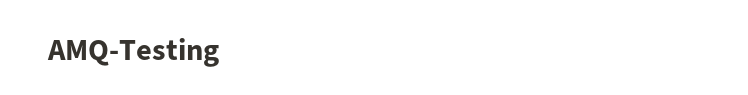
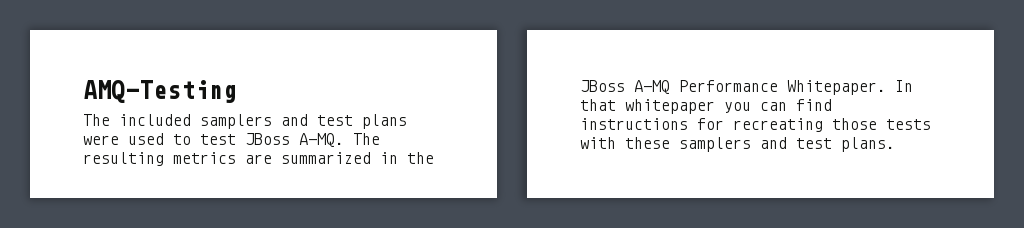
+ The included samplers and test plans were used to test JBoss A-MQ. The resulting metrics are summarized in the JBoss A-MQ Performance Whitepaper. In that whitepaper you can find instructions for recreating those tests with these samplers and test plans.

